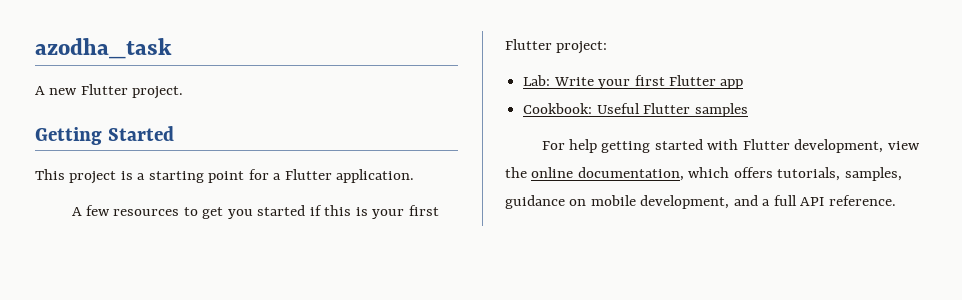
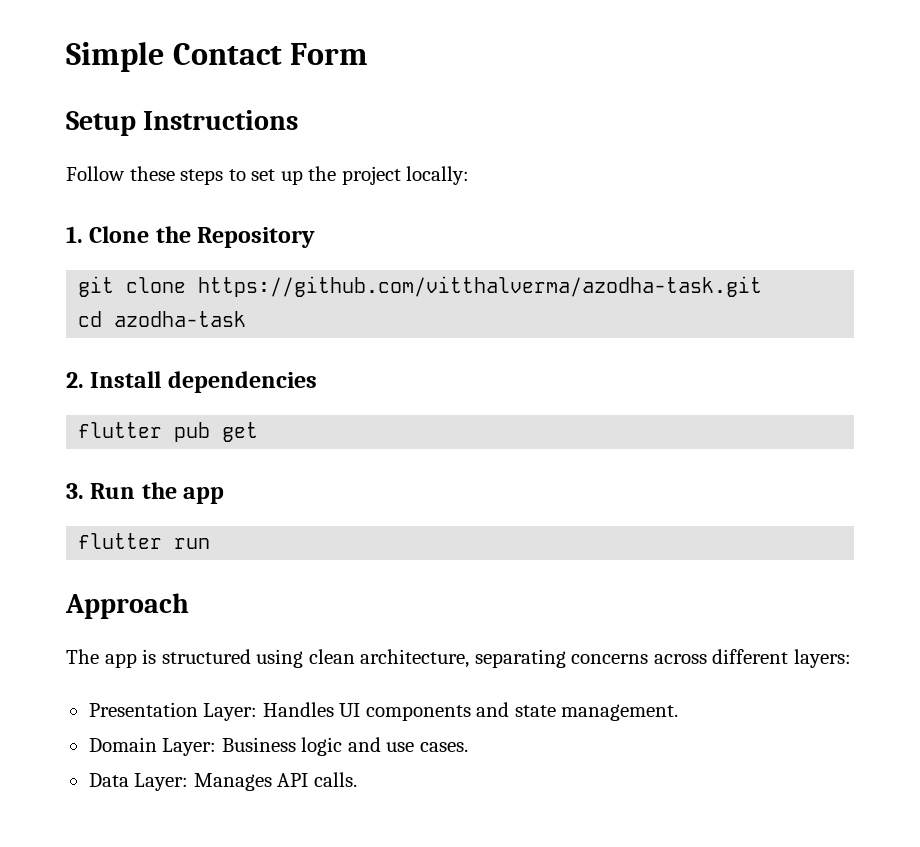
- azodha_task
- A new Flutter project.
- Getting Started
- This project is a starting point for a Flutter application.
- A few resources to get you started if this is your first Flutter project:
- Lab: Write your first Flutter app
- Cookbook: Useful Flutter samples
- For help getting started with Flutter development, view the online documentation, which offers tutorials, samples, guidance on mobile development, and a full API reference.
+ Simple Contact Form
+ Setup Instructions
+ Follow these steps to set up the project locally:
+ 1. Clone the Repository
+ git clone https://github.com/vitthalverma/azodha-task.git
+ cd azodha-task
+ 2. Install dependencies
+ flutter pub get
+ 3. Run the app
+ flutter run
+ Approach
+ The app is structured using clean architecture, separating concerns across different layers:
+ Presentation Layer: Handles UI components and state management.
+ Domain Layer: Business logic and use cases.
+ Data Layer: Manages API calls.

